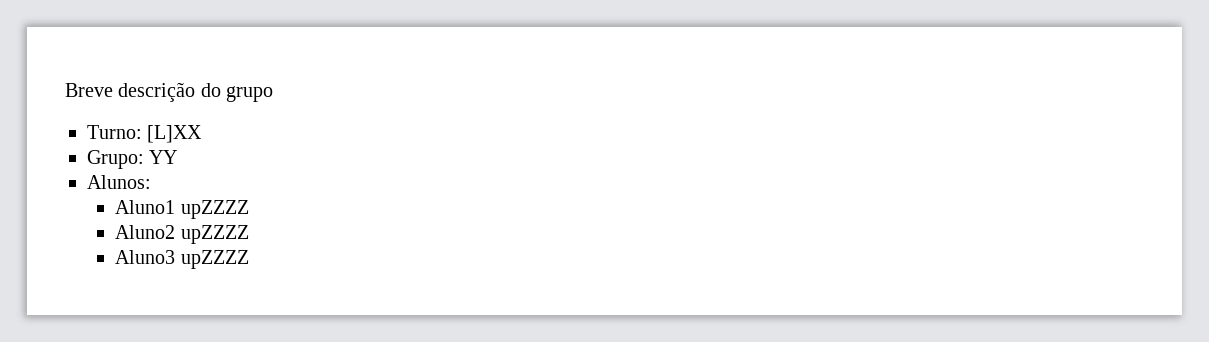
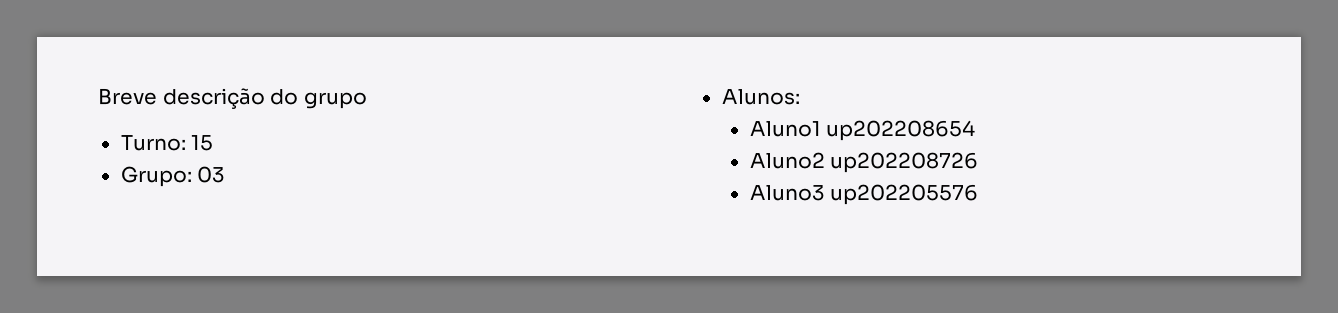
- Turno: [L]XX
+ Turno: 15
- Grupo: YY
+ Grupo: 03
- Aluno1 upZZZZ
+ Aluno1 up202208654
- Aluno2 upZZZZ
+ Aluno2 up202208726
- Aluno3 upZZZZ
+ Aluno3 up202205576

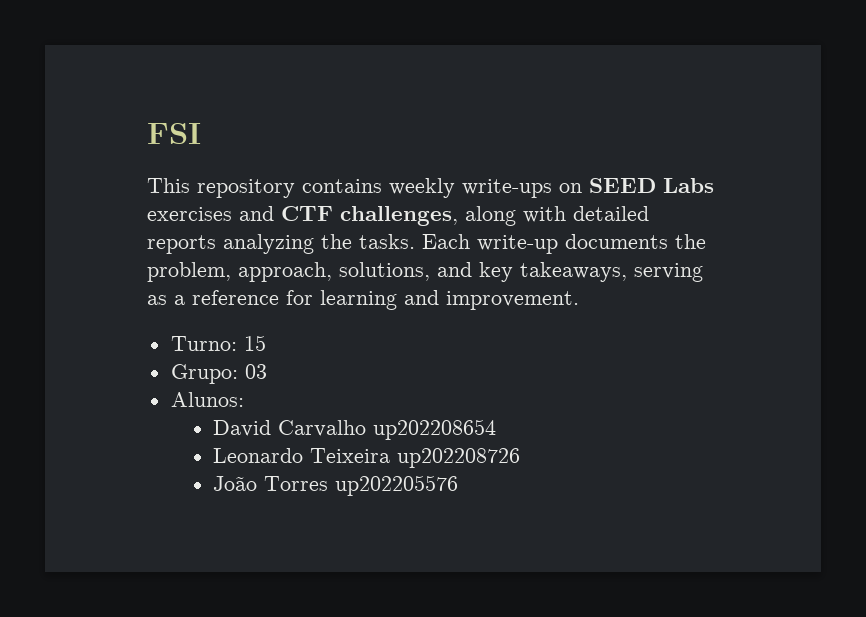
- Breve descrição do grupo
+ FSI
+ This repository contains weekly write-ups on SEED Labs exercises and CTF challenges, along with detailed reports analyzing the tasks. Each write-up documents the problem, approach, solutions, and key takeaways, serving as a reference for learning and improvement.
- Aluno1 up202208654
+ David Carvalho up202208654
- Aluno2 up202208726
+ Leonardo Teixeira up202208726
- Aluno3 up202205576
+ João Torres up202205576

